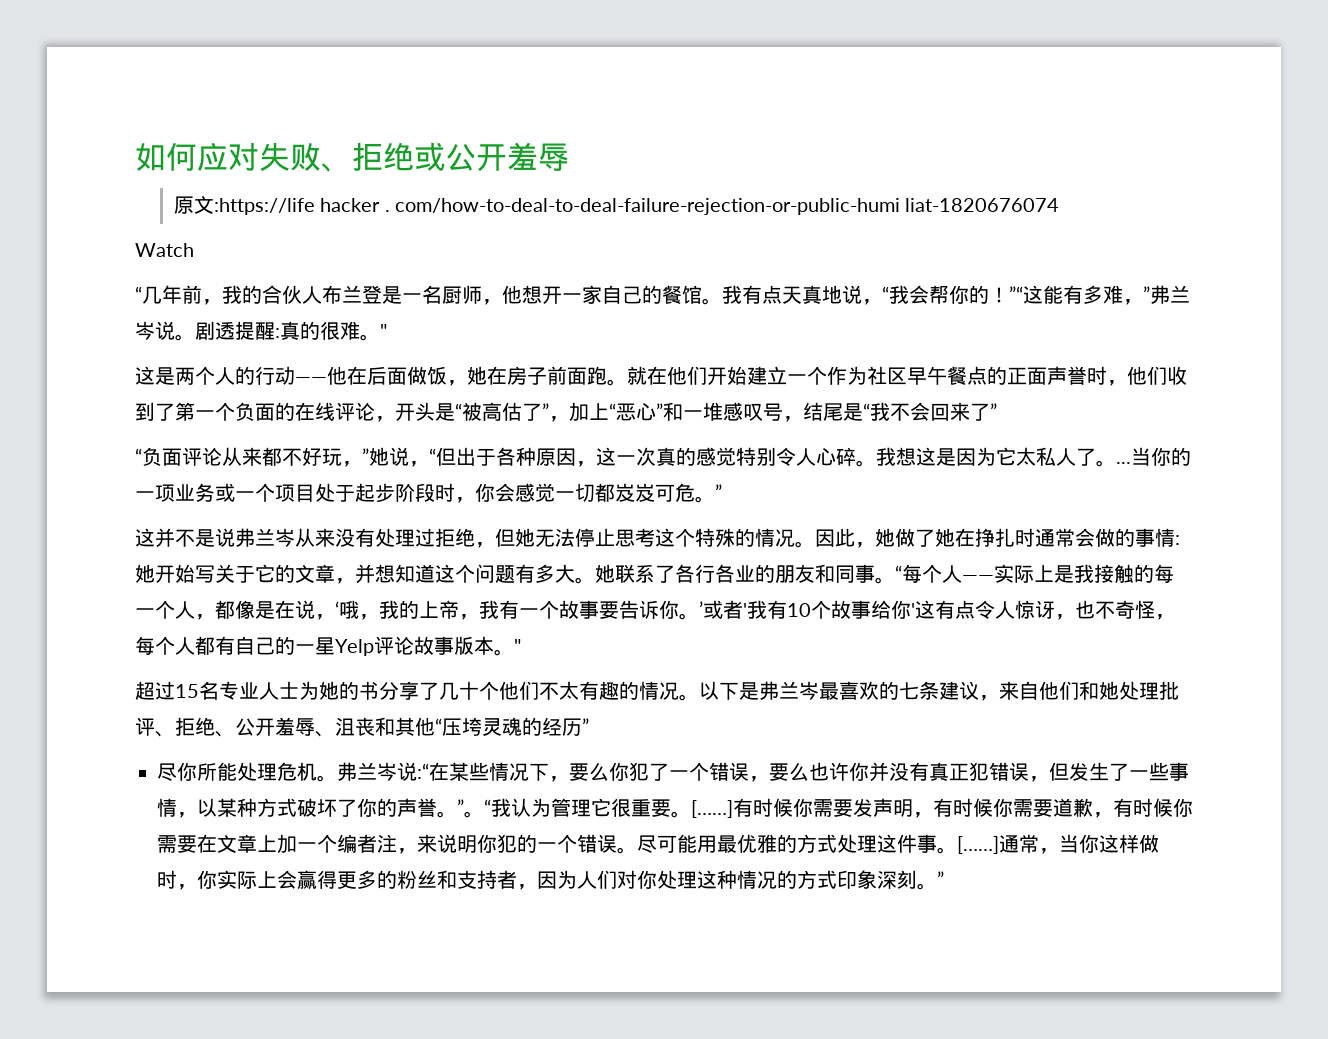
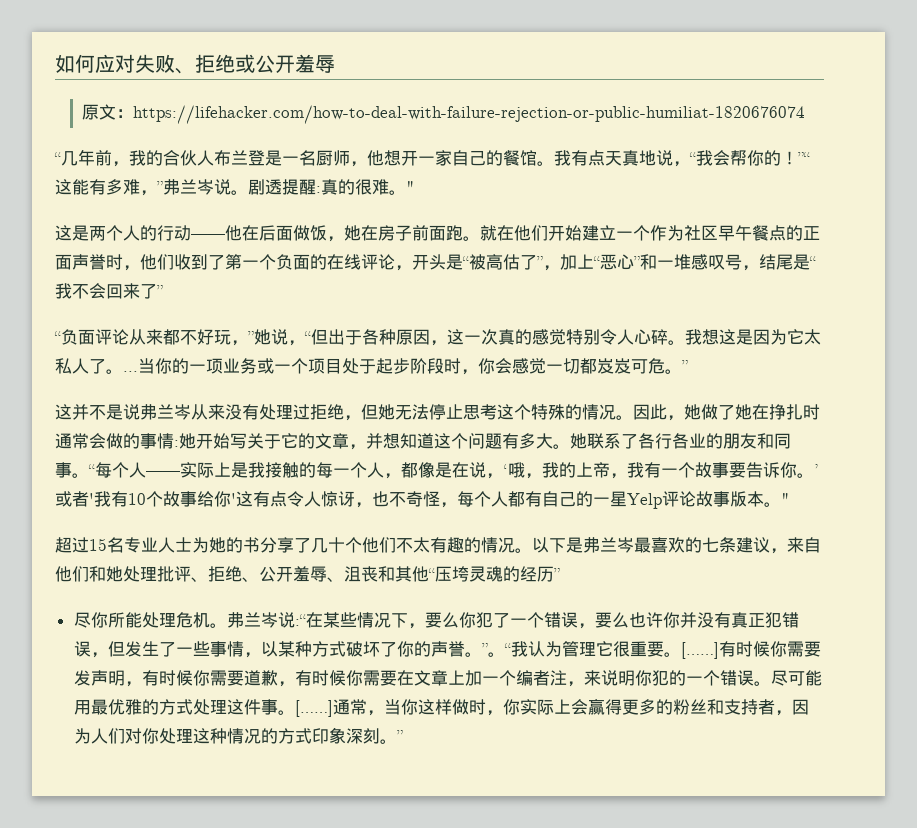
- 原文:https://life hacker . com/how-to-deal-to-deal-failure-rejection-or-public-humi liat-1820676074
- Watch
+ 原文：https://lifehacker.com/how-to-deal-with-failure-rejection-or-public-humiliat-1820676074

